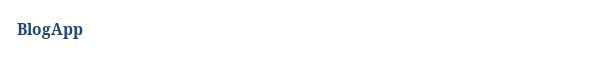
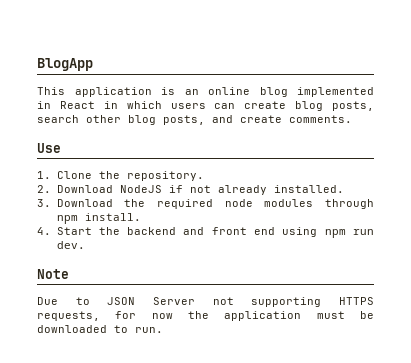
+ This application is an online blog implemented in React in which users can create blog posts, search other blog posts, and create comments.
+ Use
+ 1. Clone the repository.
+ 2. Download NodeJS if not already installed.
+ 3. Download the required node modules through npm install.
+ 4. Start the backend and front end using npm run dev.
+ Note
+ Due to JSON Server not supporting HTTPS requests, for now the application must be downloaded to run.

